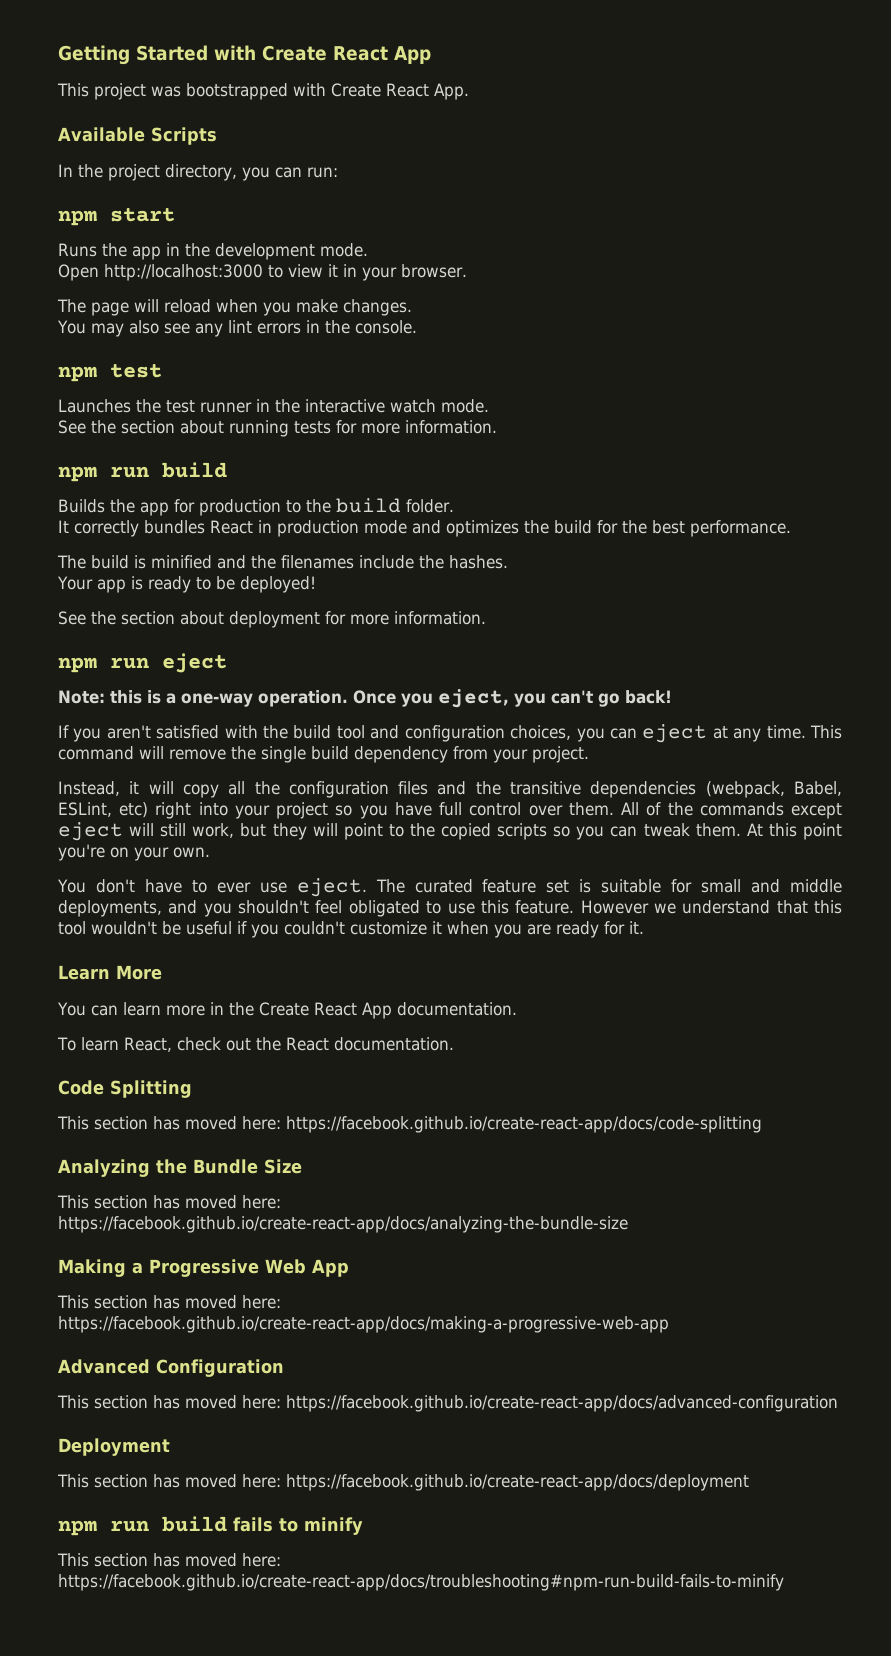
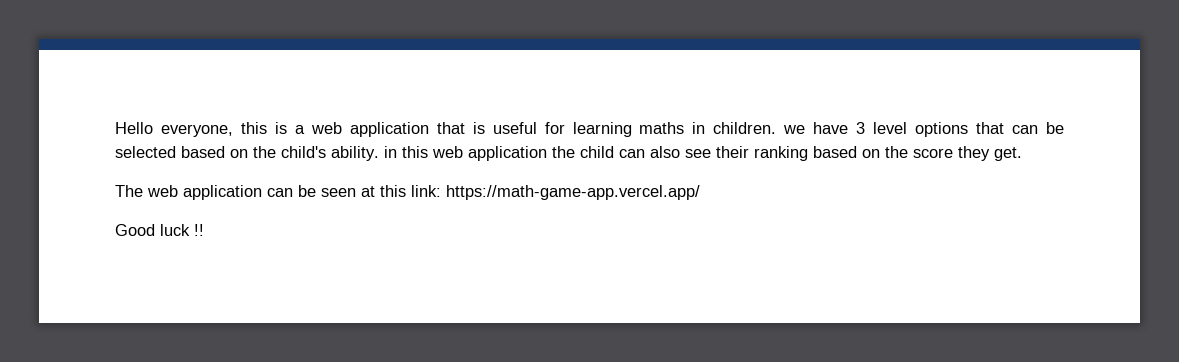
- Getting Started with Create React App
- This project was bootstrapped with Create React App.
- Available Scripts
- In the project directory, you can run:
- npm start
- Runs the app in the development mode.
- Open http://localhost:3000 to view it in your browser.
- The page will reload when you make changes.
- You may also see any lint errors in the console.
- npm test
- Launches the test runner in the interactive watch mode.
- See the section about running tests for more information.
- npm run build
- Builds the app for production to the build folder.
- It correctly bundles React in production mode and optimizes the build for the best performance.
- The build is minified and the filenames include the hashes.
- Your app is ready to be deployed!
- See the section about deployment for more information.
- npm run eject
- Note: this is a one-way operation. Once you eject, you can't go back!
- If you aren't satisfied with the build tool and configuration choices, you can eject at any time. This command will remove the single build dependency from your project.
- Instead, it will copy all the configuration files and the transitive dependencies (webpack, Babel, ESLint, etc) right into your project so you have full control over them. All of the commands except eject will still work, but they will point to the copied scripts so you can tweak them. At this point you're on your own.
- You don't have to ever use eject. The curated feature set is suitable for small and middle deployments, and you shouldn't feel obligated to use this feature. However we understand that this tool wouldn't be useful if you couldn't customize it when you are ready for it.
- Learn More
- You can learn more in the Create React App documentation.
- To learn React, check out the React documentation.
- Code Splitting
- This section has moved here: https://facebook.github.io/create-react-app/docs/code-splitting
- Analyzing the Bundle Size
- This section has moved here: https://facebook.github.io/create-react-app/docs/analyzing-the-bundle-size
- Making a Progressive Web App
- This section has moved here: https://facebook.github.io/create-react-app/docs/making-a-progressive-web-app
- Advanced Configuration
- This section has moved here: https://facebook.github.io/create-react-app/docs/advanced-configuration
- Deployment
- This section has moved here: https://facebook.github.io/create-react-app/docs/deployment
- npm run build fails to minify
- This section has moved here: https://facebook.github.io/create-react-app/docs/troubleshooting#npm-run-build-fails-to-minify
+ Hello everyone, this is a web application that is useful for learning maths in children. we have 3 level options that can be selected based on the child's ability. in this web application the child can also see their ranking based on the score they get.
+ The web application can be seen at this link: https://math-game-app.vercel.app/
+ Good luck !!

